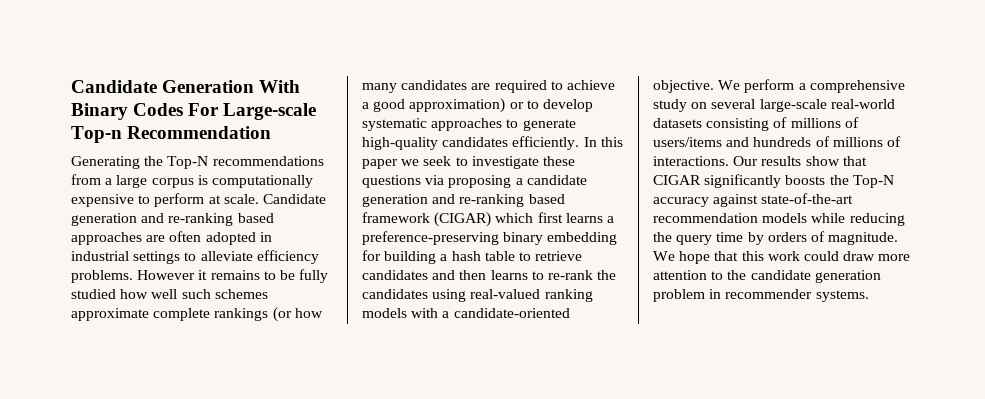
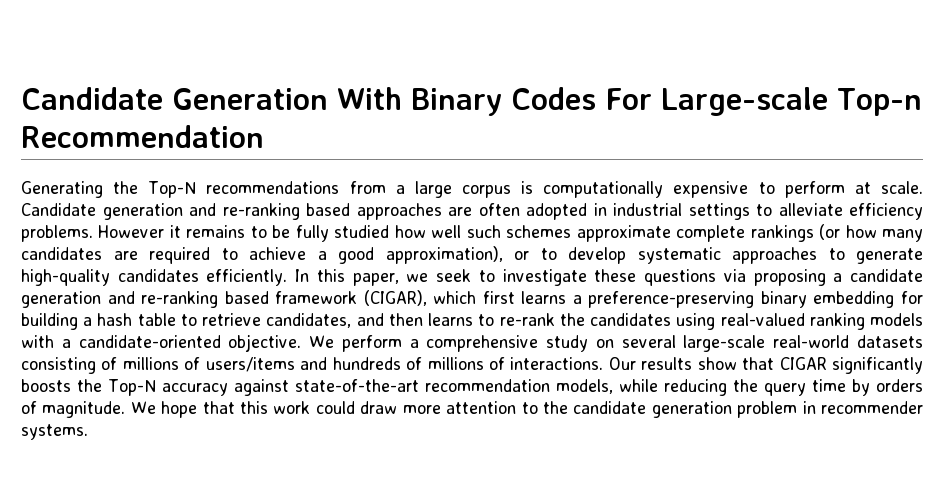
- However it remains to be fully studied how well such schemes approximate complete rankings (or how many candidates are required to achieve a good approximation) or to develop systematic approaches to generate high-quality candidates efficiently.
+ However it remains to be fully studied how well such schemes approximate complete rankings (or how many candidates are required to achieve a good approximation), or to develop systematic approaches to generate high-quality candidates efficiently.
- In this paper we seek to investigate these questions via proposing a candidate generation and re-ranking based framework (CIGAR) which first learns a preference-preserving binary embedding for building a hash table to retrieve candidates and then learns to re-rank the candidates using real-valued ranking models with a candidate-oriented objective.
+ In this paper, we seek to investigate these questions via proposing a candidate generation and re-ranking based framework (CIGAR), which first learns a preference-preserving binary embedding for building a hash table to retrieve candidates, and then learns to re-rank the candidates using real-valued ranking models with a candidate-oriented objective.
- Our results show that CIGAR significantly boosts the Top-N accuracy against state-of-the-art recommendation models while reducing the query time by orders of magnitude.
+ Our results show that CIGAR significantly boosts the Top-N accuracy against state-of-the-art recommendation models, while reducing the query time by orders of magnitude.

